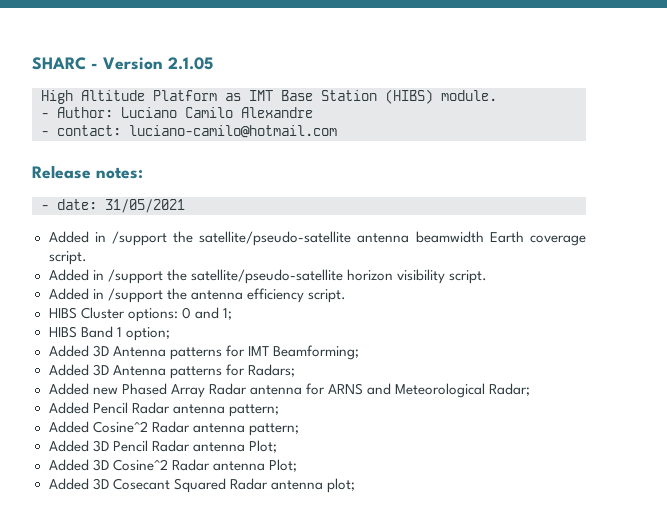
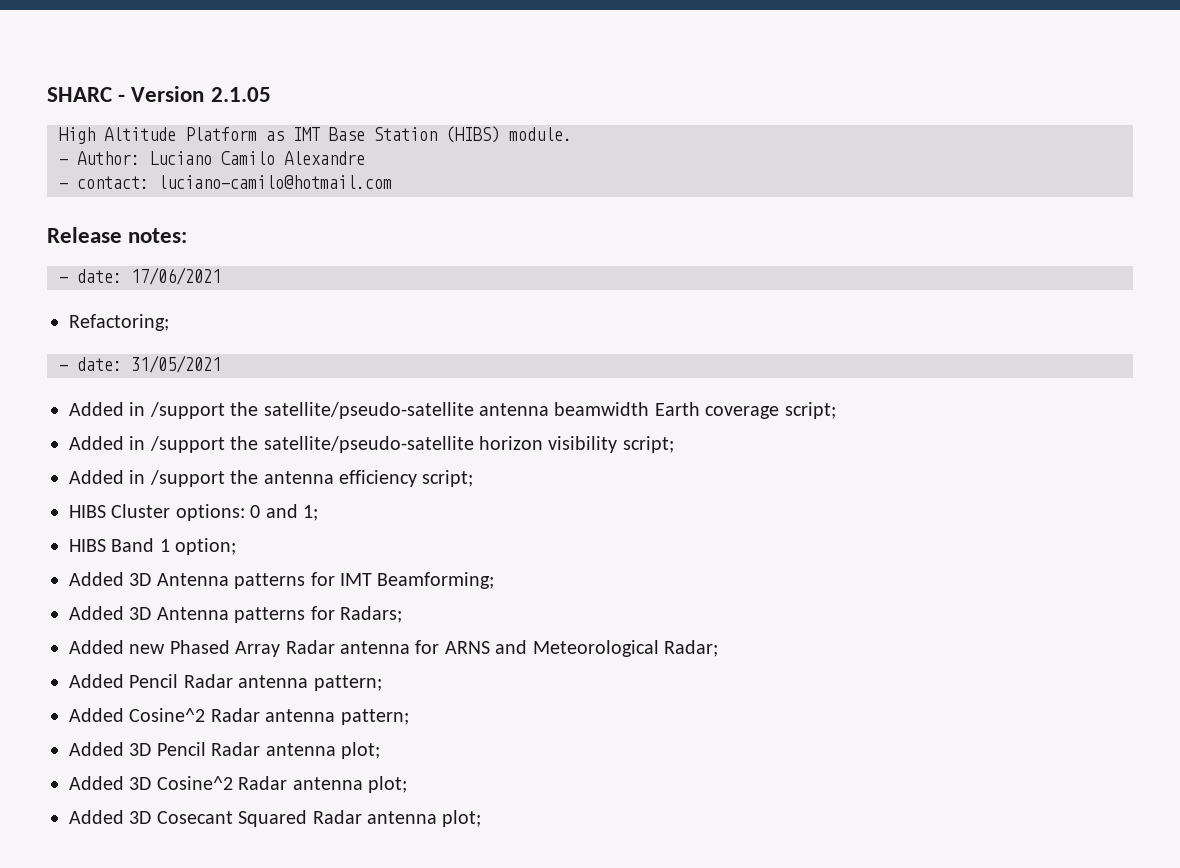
+ - date: 17/06/2021
+ Refactoring;
- Added in /support the satellite/pseudo-satellite antenna beamwidth Earth coverage script.
+ Added in /support the satellite/pseudo-satellite antenna beamwidth Earth coverage script;
- Added in /support the satellite/pseudo-satellite horizon visibility script.
+ Added in /support the satellite/pseudo-satellite horizon visibility script;
- Added in /support the antenna efficiency script.
+ Added in /support the antenna efficiency script;
- Added 3D Pencil Radar antenna Plot;
+ Added 3D Pencil Radar antenna plot;
- Added 3D Cosine^2 Radar antenna Plot;
+ Added 3D Cosine^2 Radar antenna plot;

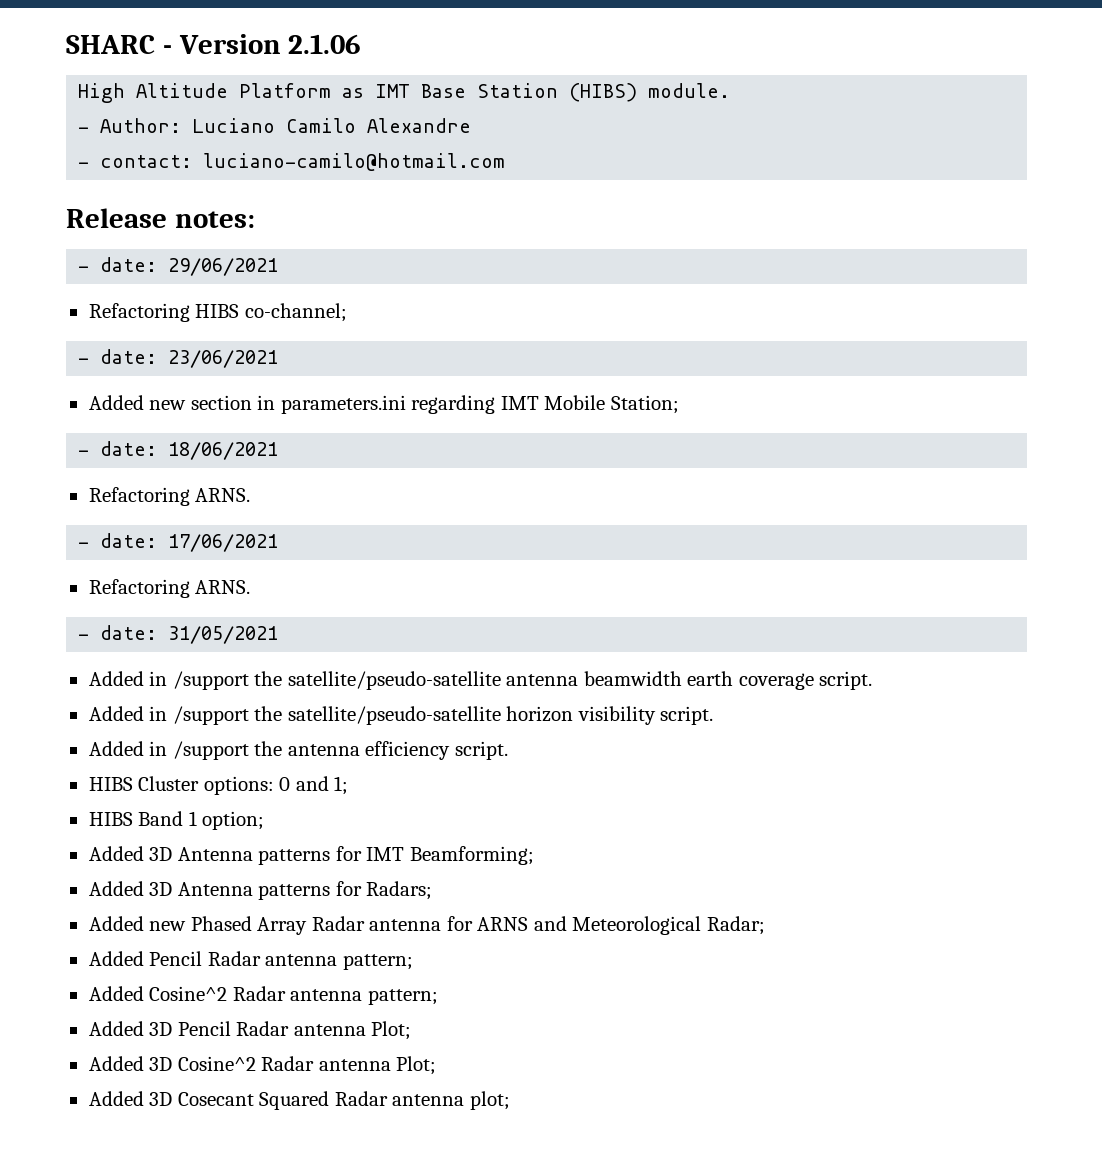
- SHARC - Version 2.1.05
+ SHARC - Version 2.1.06
+ - date: 29/06/2021
+ Refactoring HIBS co-channel;
+ - date: 23/06/2021
+ Added new section in parameters.ini regarding IMT Mobile Station;
+ - date: 18/06/2021
+ Refactoring ARNS.
  - date: 17/06/2021
- Refactoring;
+ Refactoring ARNS.
- Added in /support the satellite/pseudo-satellite antenna beamwidth Earth coverage script;
+ Added in /support the satellite/pseudo-satellite antenna beamwidth earth coverage script.
- Added in /support the satellite/pseudo-satellite horizon visibility script;
+ Added in /support the satellite/pseudo-satellite horizon visibility script.
- Added in /support the antenna efficiency script;
+ Added in /support the antenna efficiency script.
- Added 3D Pencil Radar antenna plot;
+ Added 3D Pencil Radar antenna Plot;
- Added 3D Cosine^2 Radar antenna plot;
+ Added 3D Cosine^2 Radar antenna Plot;

